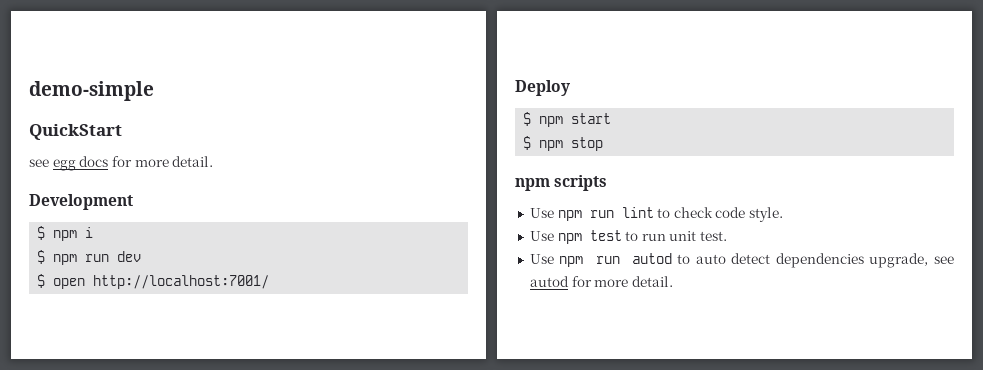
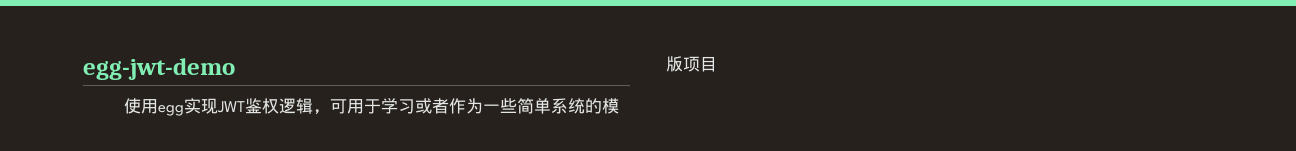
- demo-simple
- QuickStart
- see egg docs for more detail.
- Development
- $ npm i
- $ npm run dev
- $ open http://localhost:7001/
- Deploy
- $ npm start
- $ npm stop
- npm scripts
- Use npm run lint to check code style.
- Use npm test to run unit test.
- Use npm run autod to auto detect dependencies upgrade, see autod for more detail.
+ egg-jwt-demo
+ 使用egg实现JWT鉴权逻辑，可用于学习或者作为一些简单系统的模版项目

